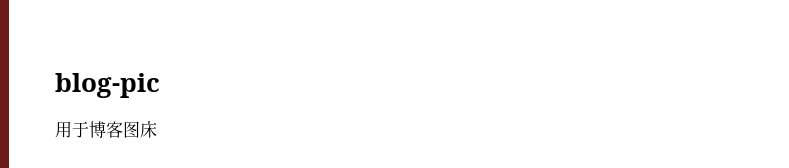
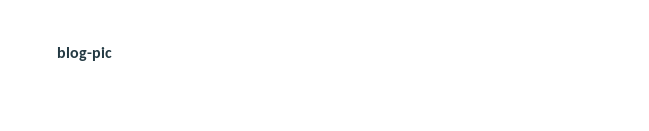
- 用于博客图床

